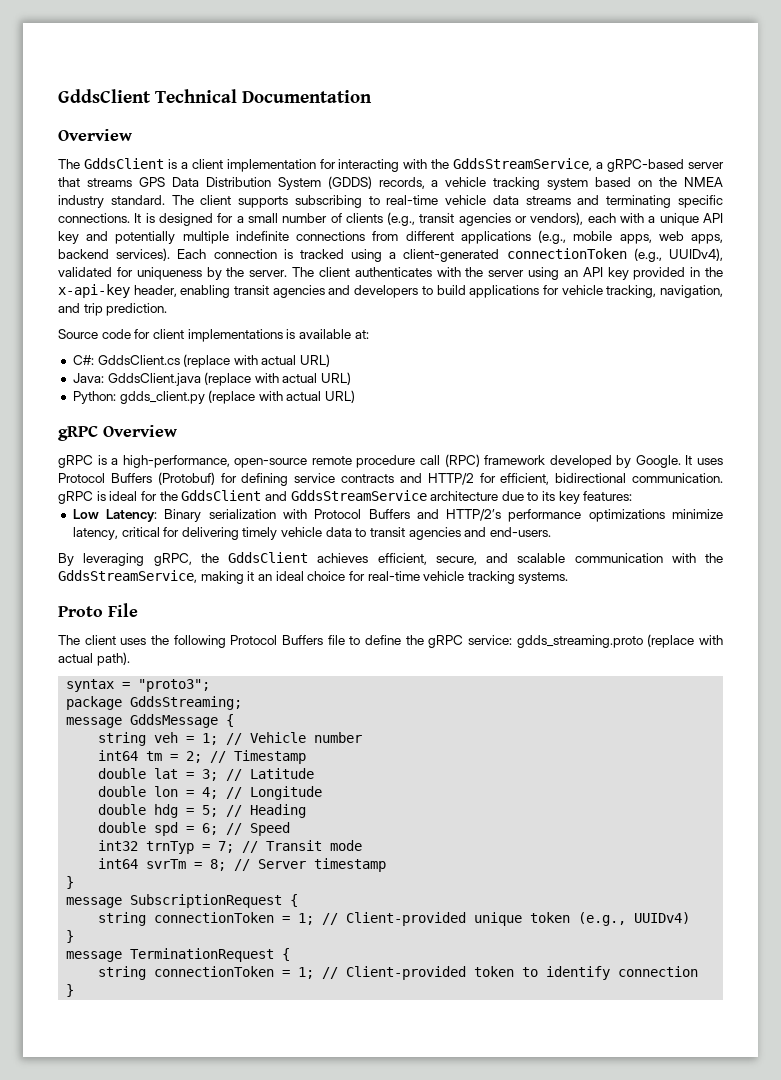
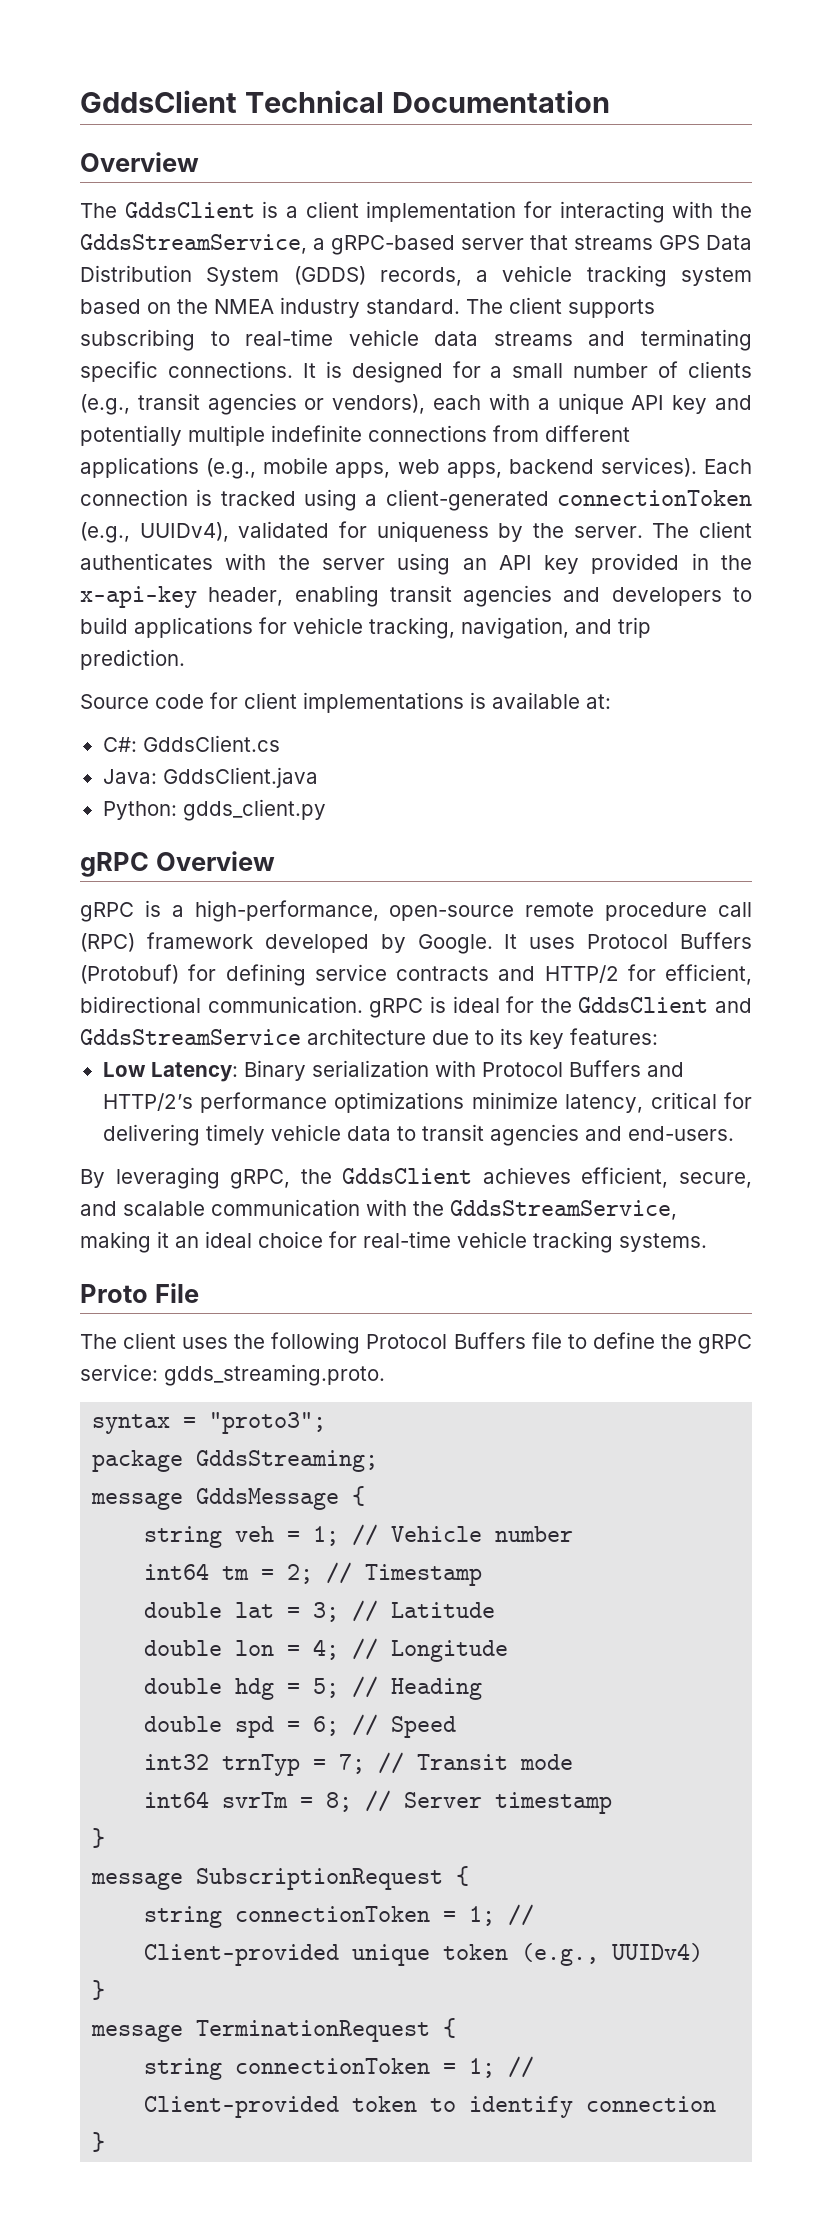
- C#: GddsClient.cs (replace with actual URL)
- Java: GddsClient.java (replace with actual URL)
- Python: gdds_client.py (replace with actual URL)
+ C#: GddsClient.cs
+ Java: GddsClient.java
+ Python: gdds_client.py
- The client uses the following Protocol Buffers file to define the gRPC service: gdds_streaming.proto (replace with actual path).
+ The client uses the following Protocol Buffers file to define the gRPC service: gdds_streaming.proto.

